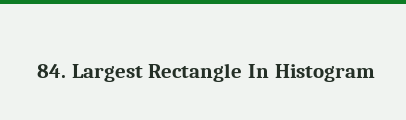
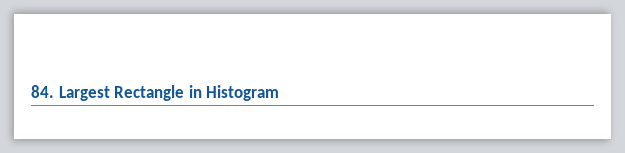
- 84. Largest Rectangle In Histogram
+ 84. Largest Rectangle in Histogram

